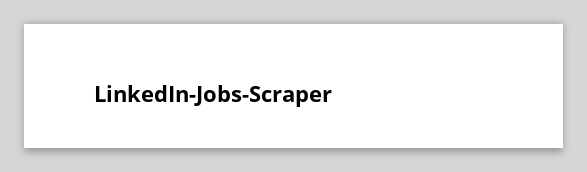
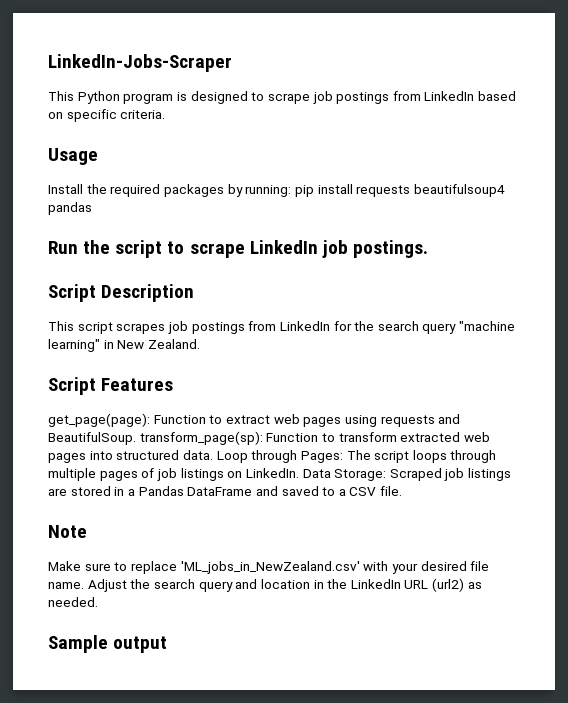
+ This Python program is designed to scrape job postings from LinkedIn based on specific criteria.
+ Usage
+ Install the required packages by running: pip install requests beautifulsoup4 pandas
+ Run the script to scrape LinkedIn job postings.
+ Script Description
+ This script scrapes job postings from LinkedIn for the search query "machine learning" in New Zealand.
+ Script Features
+ get_page(page): Function to extract web pages using requests and BeautifulSoup. transform_page(sp): Function to transform extracted web pages into structured data. Loop through Pages: The script loops through multiple pages of job listings on LinkedIn. Data Storage: Scraped job listings are stored in a Pandas DataFrame and saved to a CSV file.
+ Note
+ Make sure to replace 'ML_jobs_in_NewZealand.csv' with your desired file name. Adjust the search query and location in the LinkedIn URL (url2) as needed.
+ Sample output

